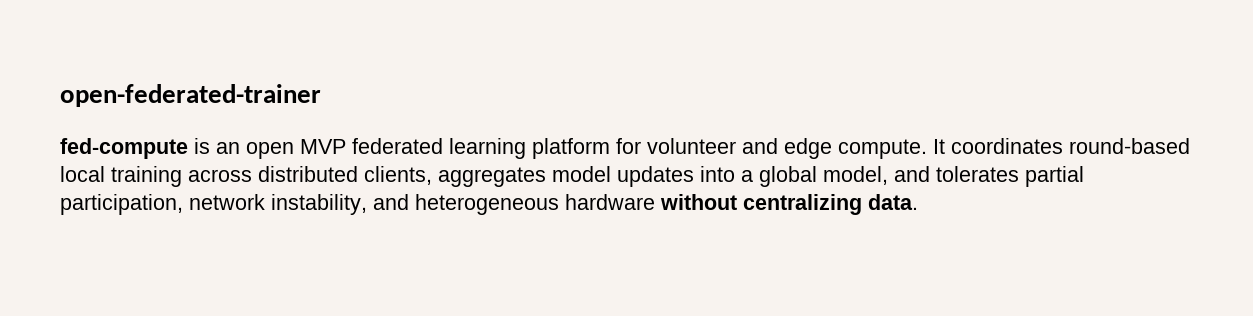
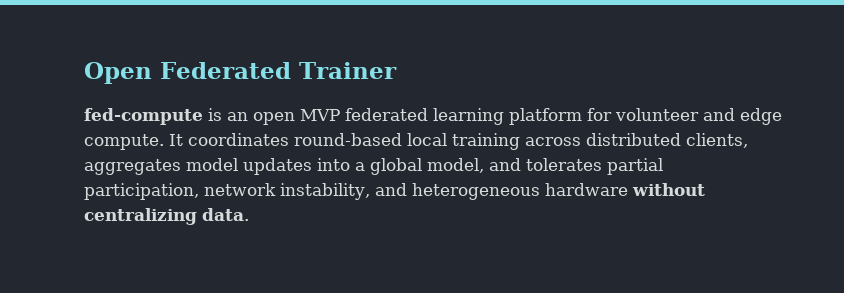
- open-federated-trainer
+ Open Federated Trainer

